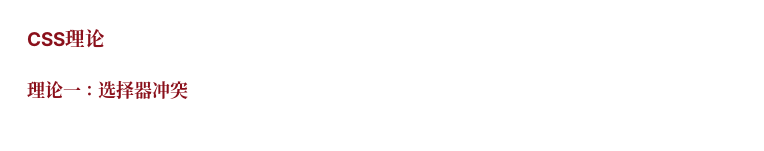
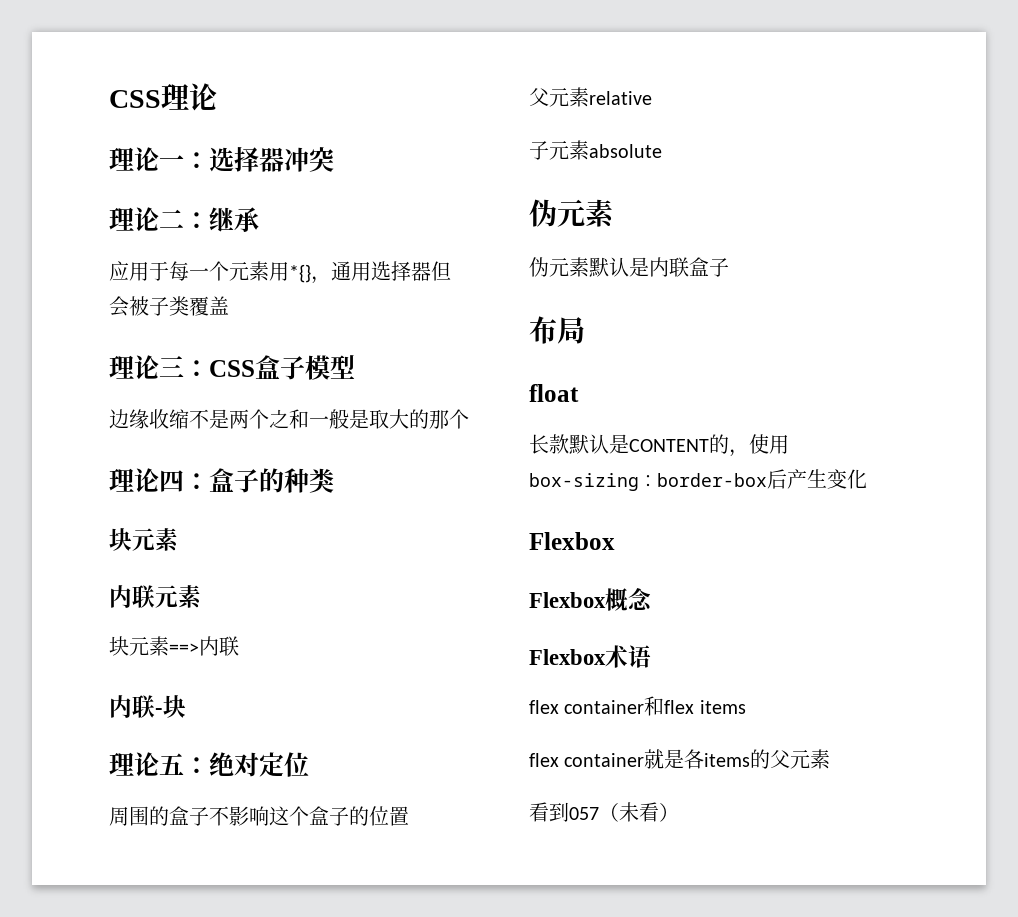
+ 理论二：继承
+ 应用于每一个元素用*{}，通用选择器但会被子类覆盖
+ 理论三：CSS盒子模型
+ 边缘收缩不是两个之和一般是取大的那个
+ 理论四：盒子的种类
+ 块元素
+ 内联元素
+ 块元素==>内联
+ 内联-块
+ 理论五：绝对定位
+ 周围的盒子不影响这个盒子的位置
+ 父元素relative
+ 子元素absolute
+ 伪元素
+ 伪元素默认是内联盒子
+ 布局
+ float
+ 长款默认是CONTENT的，使用box-sizing：border-box后产生变化
+ Flexbox
+ Flexbox概念
+ Flexbox术语
+ flex container和flex items
+ flex container就是各items的父元素
+ 看到057（未看）

